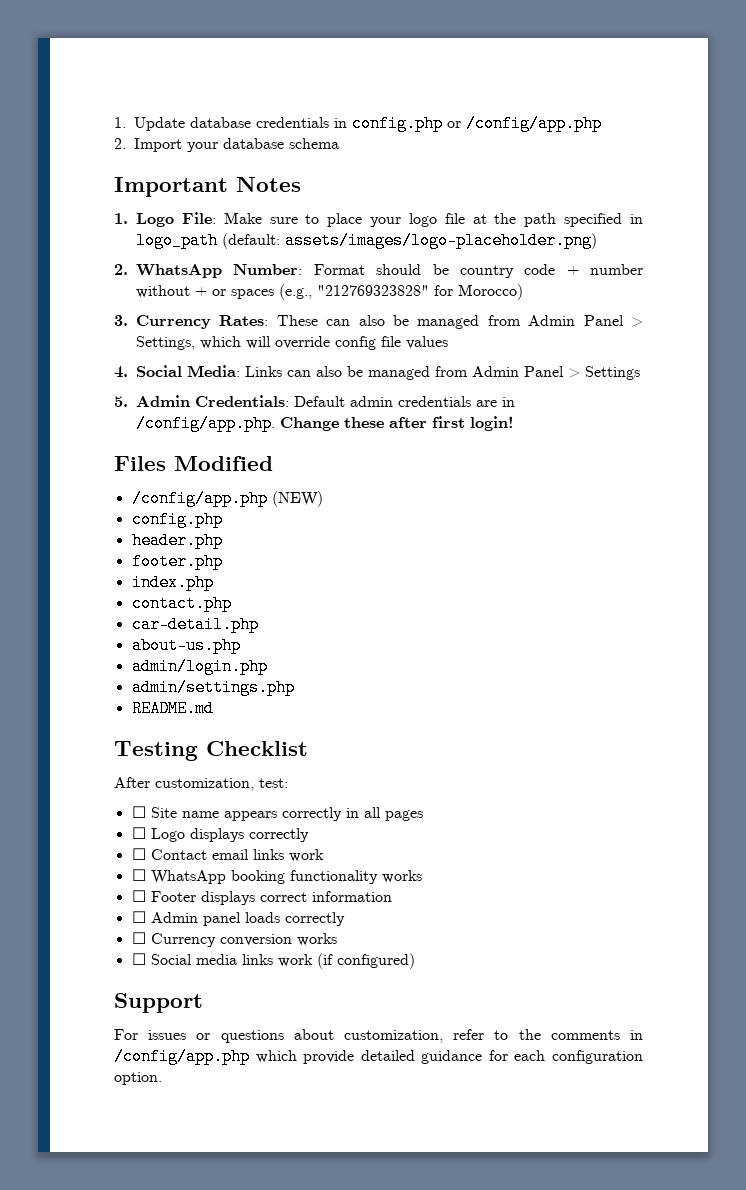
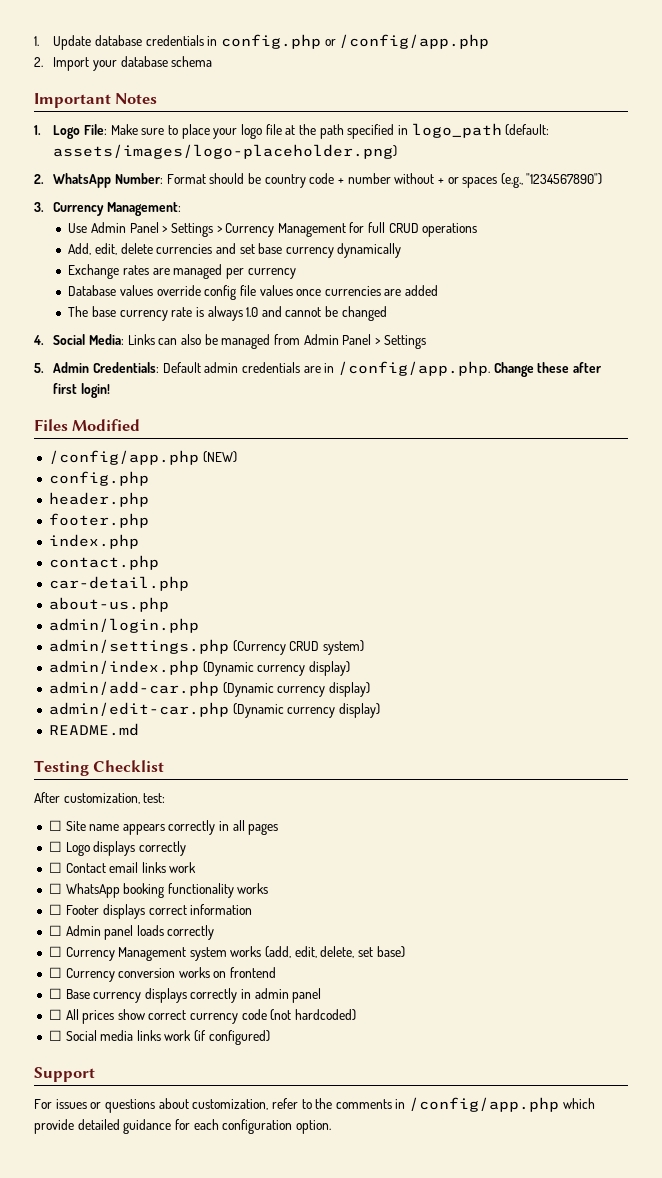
- 2. WhatsApp Number: Format should be country code + number without + or spaces (e.g., "212769323828" for Morocco)
+ 2. WhatsApp Number: Format should be country code + number without + or spaces (e.g., "1234567890")
- 3. Currency Rates: These can also be managed from Admin Panel > Settings, which will override config file values
+ 3. Currency Management:
+ Use Admin Panel > Settings > Currency Management for full CRUD operations
+ Add, edit, delete currencies and set base currency dynamically
+ Exchange rates are managed per currency
+ Database values override config file values once currencies are added
+ The base currency rate is always 1.0 and cannot be changed
- admin/settings.php
+ admin/settings.php (Currency CRUD system)
+ admin/index.php (Dynamic currency display)
+ admin/add-car.php (Dynamic currency display)
+ admin/edit-car.php (Dynamic currency display)
- ☐ Currency conversion works
+ ☐ Currency Management system works (add, edit, delete, set base)
+ ☐ Currency conversion works on frontend
+ ☐ Base currency displays correctly in admin panel
+ ☐ All prices show correct currency code (not hardcoded)

